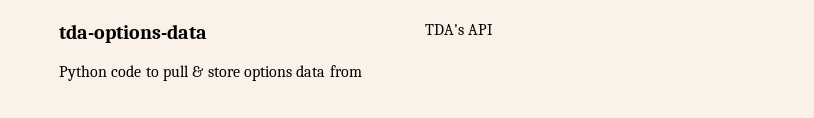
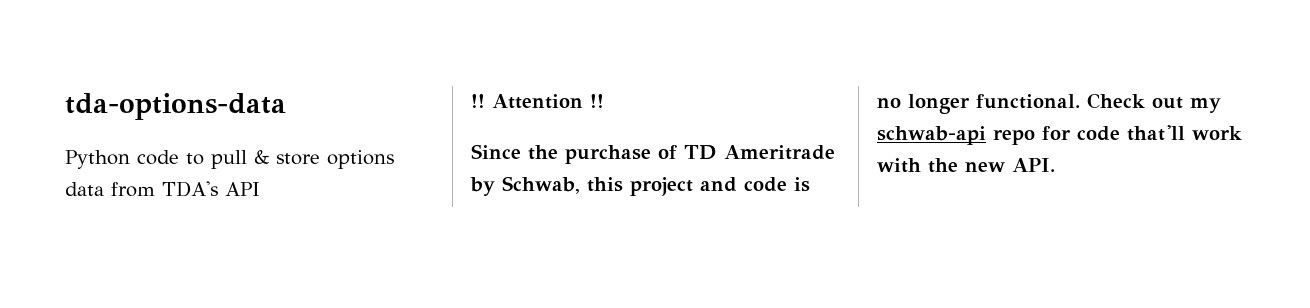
+ !! Attention !!
+ Since the purchase of TD Ameritrade by Schwab, this project and code is no longer functional. Check out my schwab-api repo for code that'll work with the new API.

